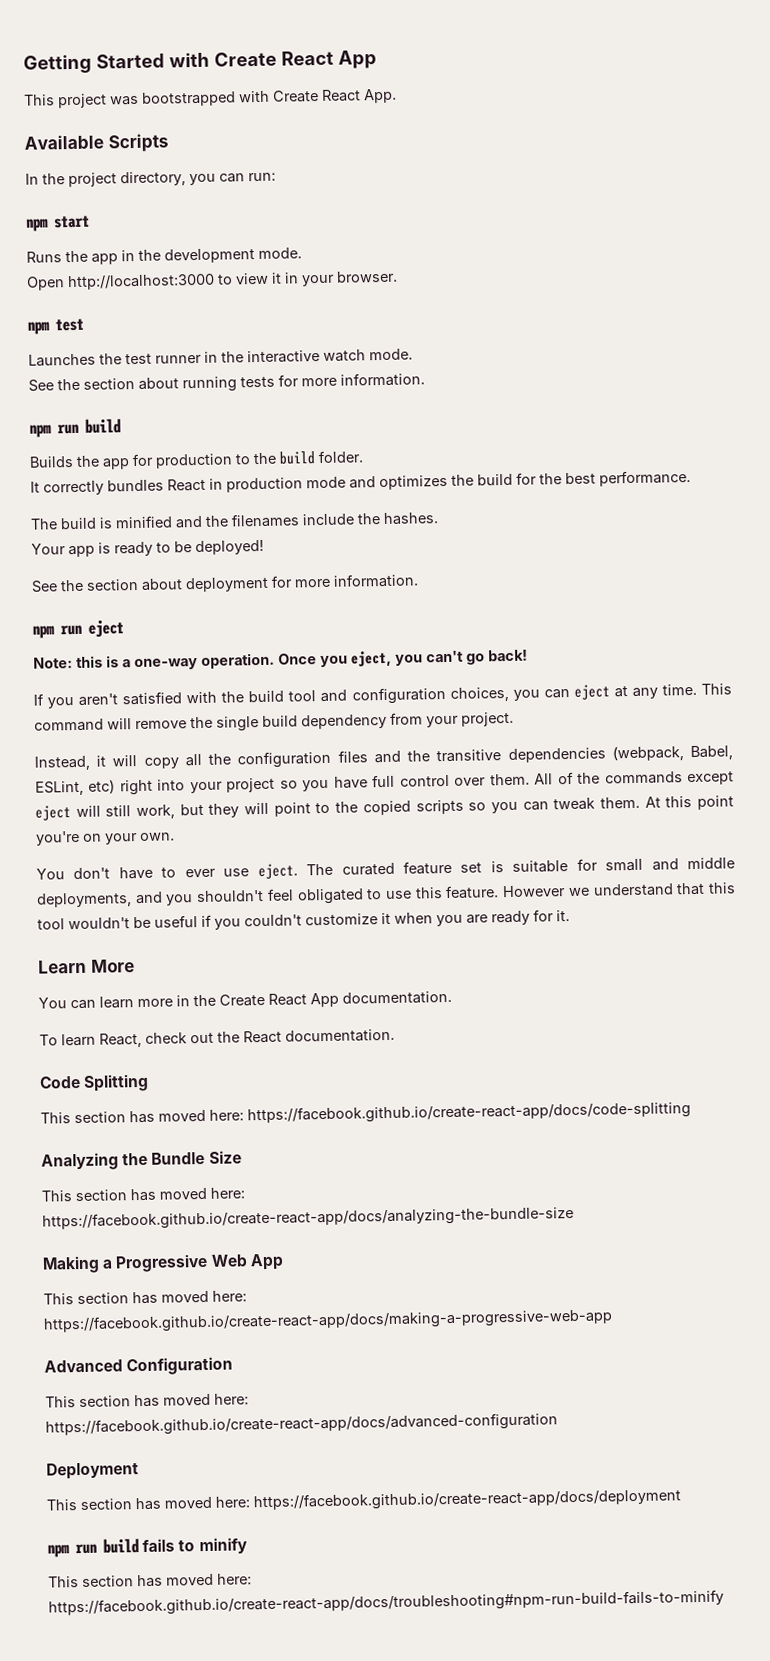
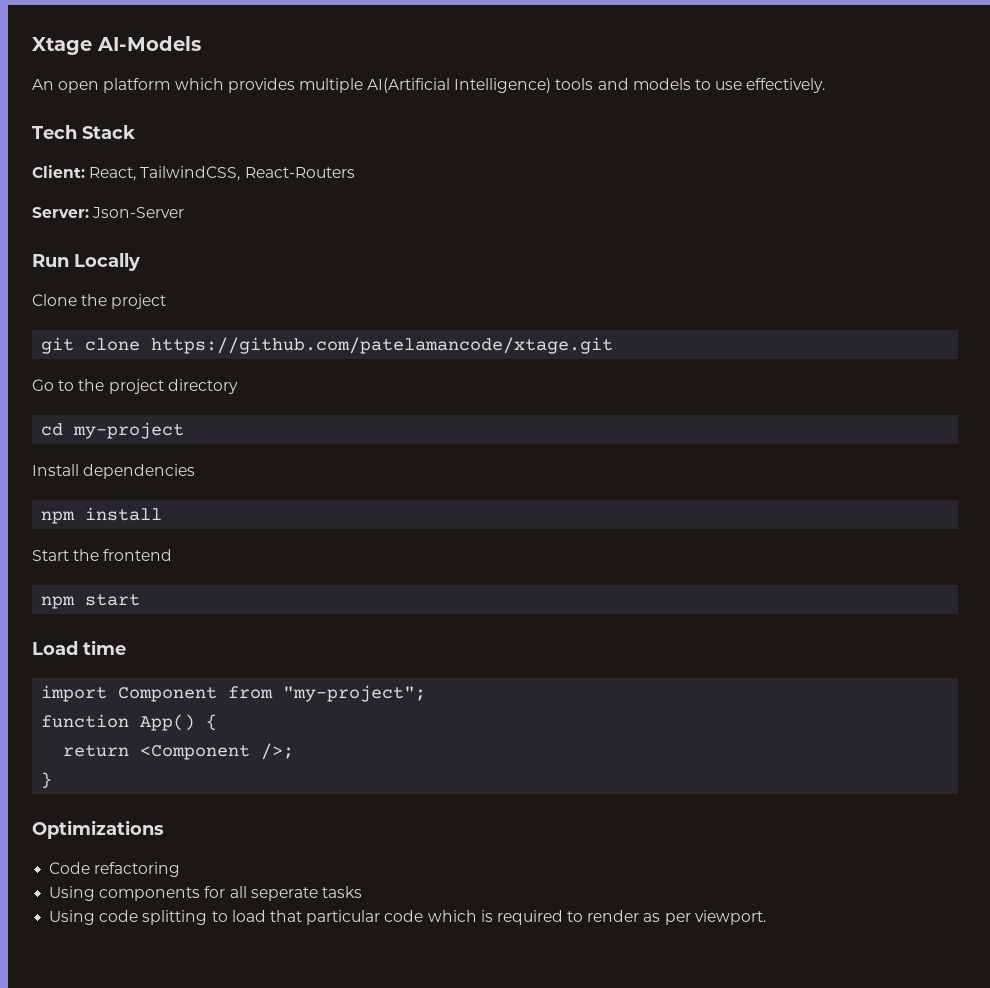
- Getting Started with Create React App
- This project was bootstrapped with Create React App.
- Available Scripts
- In the project directory, you can run:
+ Xtage AI-Models
+ An open platform which provides multiple AI(Artificial Intelligence) tools and models to use effectively.
+ Tech Stack
+ Client: React, TailwindCSS, React-Routers
+ Server: Json-Server
+ Run Locally
+ Clone the project
+ git clone https://github.com/patelamancode/xtage.git
+ Go to the project directory
+ cd my-project
+ Install dependencies
+ npm install
+ Start the frontend
  npm start
- Runs the app in the development mode.
- Open http://localhost:3000 to view it in your browser.
- npm test
- Launches the test runner in the interactive watch mode.
- See the section about running tests for more information.
- npm run build
- Builds the app for production to the build folder.
- It correctly bundles React in production mode and optimizes the build for the best performance.
- The build is minified and the filenames include the hashes.
- Your app is ready to be deployed!
- See the section about deployment for more information.
- npm run eject
- Note: this is a one-way operation. Once you eject, you can't go back!
- If you aren't satisfied with the build tool and configuration choices, you can eject at any time. This command will remove the single build dependency from your project.
- Instead, it will copy all the configuration files and the transitive dependencies (webpack, Babel, ESLint, etc) right into your project so you have full control over them. All of the commands except eject will still work, but they will point to the copied scripts so you can tweak them. At this point you're on your own.
- You don't have to ever use eject. The curated feature set is suitable for small and middle deployments, and you shouldn't feel obligated to use this feature. However we understand that this tool wouldn't be useful if you couldn't customize it when you are ready for it.
- Learn More
- You can learn more in the Create React App documentation.
- To learn React, check out the React documentation.
- Code Splitting
- This section has moved here: https://facebook.github.io/create-react-app/docs/code-splitting
- Analyzing the Bundle Size
- This section has moved here: https://facebook.github.io/create-react-app/docs/analyzing-the-bundle-size
- Making a Progressive Web App
- This section has moved here: https://facebook.github.io/create-react-app/docs/making-a-progressive-web-app
- Advanced Configuration
- This section has moved here: https://facebook.github.io/create-react-app/docs/advanced-configuration
- Deployment
- This section has moved here: https://facebook.github.io/create-react-app/docs/deployment
- npm run build fails to minify
- This section has moved here: https://facebook.github.io/create-react-app/docs/troubleshooting#npm-run-build-fails-to-minify
+ Load time
+ import Component from "my-project";
+ function App() {
+ return <Component />;
+ }
+ Optimizations
+ Code refactoring
+ Using components for all seperate tasks
+ Using code splitting to load that particular code which is required to render as per viewport.

